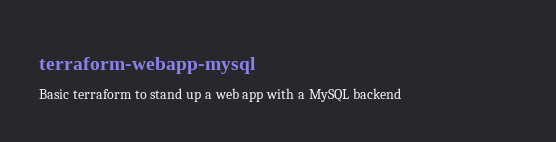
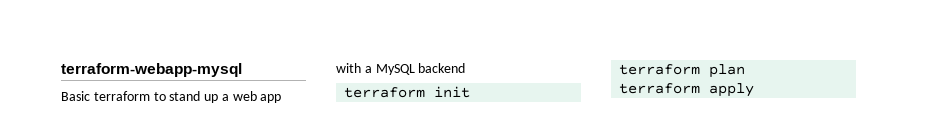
+ terraform init
+ terraform plan
+ terraform apply

